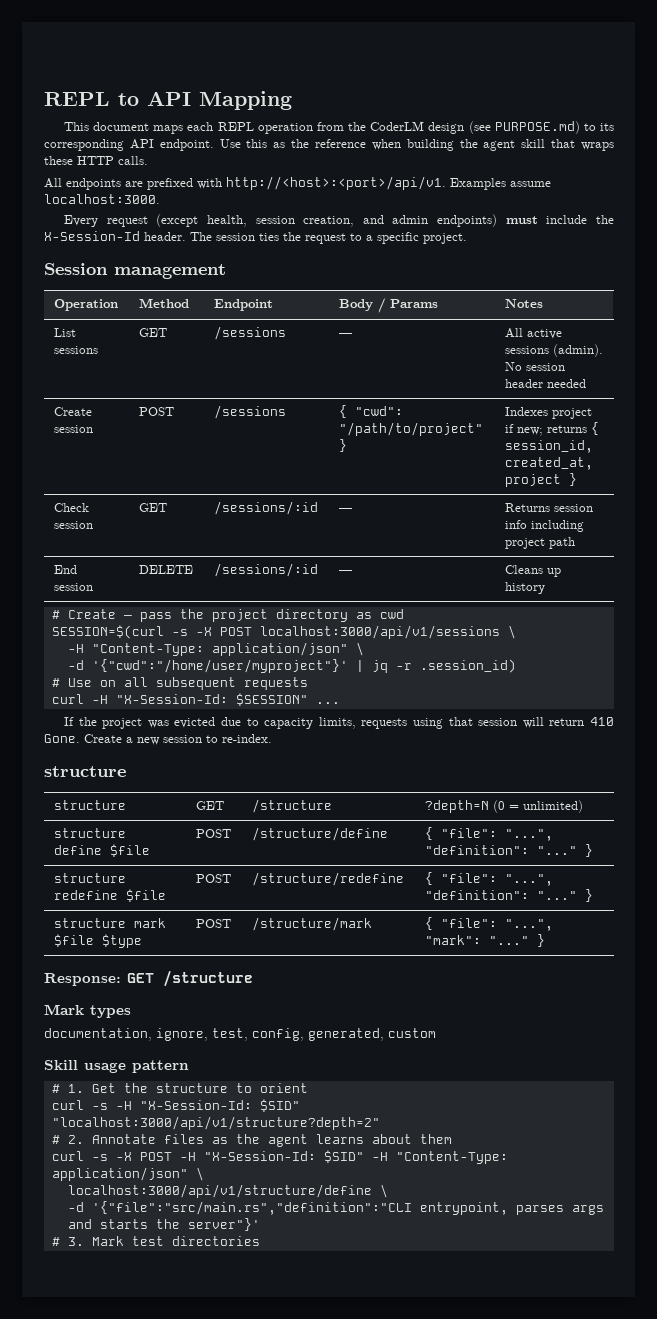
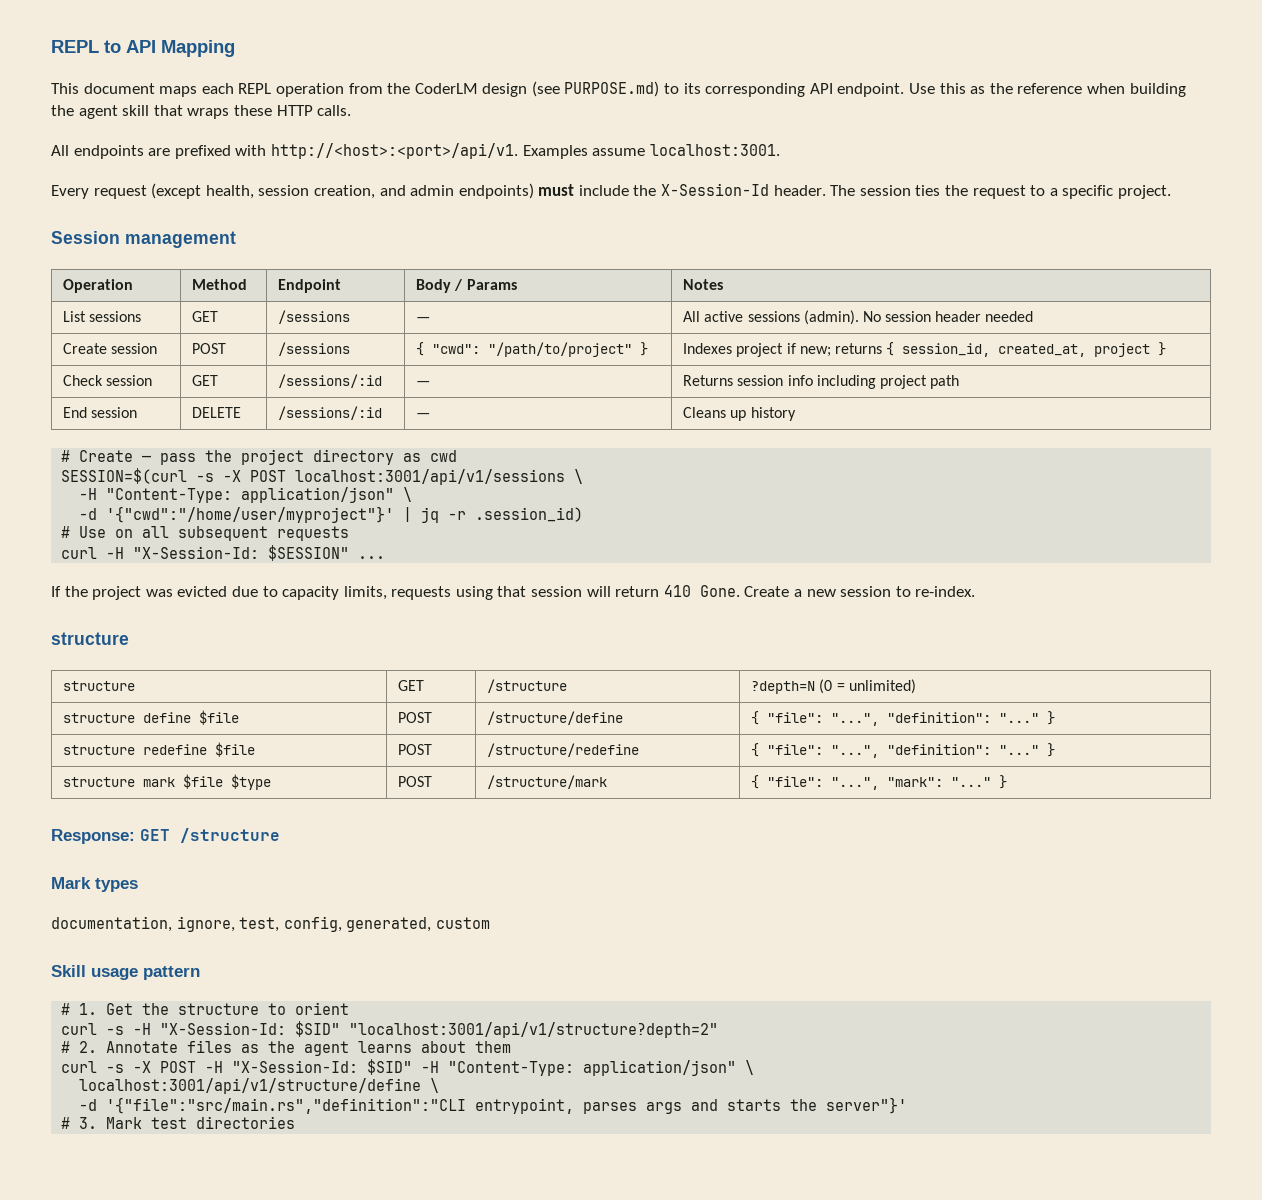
- Examples assume localhost:3000.
+ Examples assume localhost:3001.
- SESSION=$(curl -s -X POST localhost:3000/api/v1/sessions \
+ SESSION=$(curl -s -X POST localhost:3001/api/v1/sessions \
- curl -s -H "X-Session-Id: $SID" "localhost:3000/api/v1/structure?depth=2"
+ curl -s -H "X-Session-Id: $SID" "localhost:3001/api/v1/structure?depth=2"
- localhost:3000/api/v1/structure/define \
+ localhost:3001/api/v1/structure/define \

